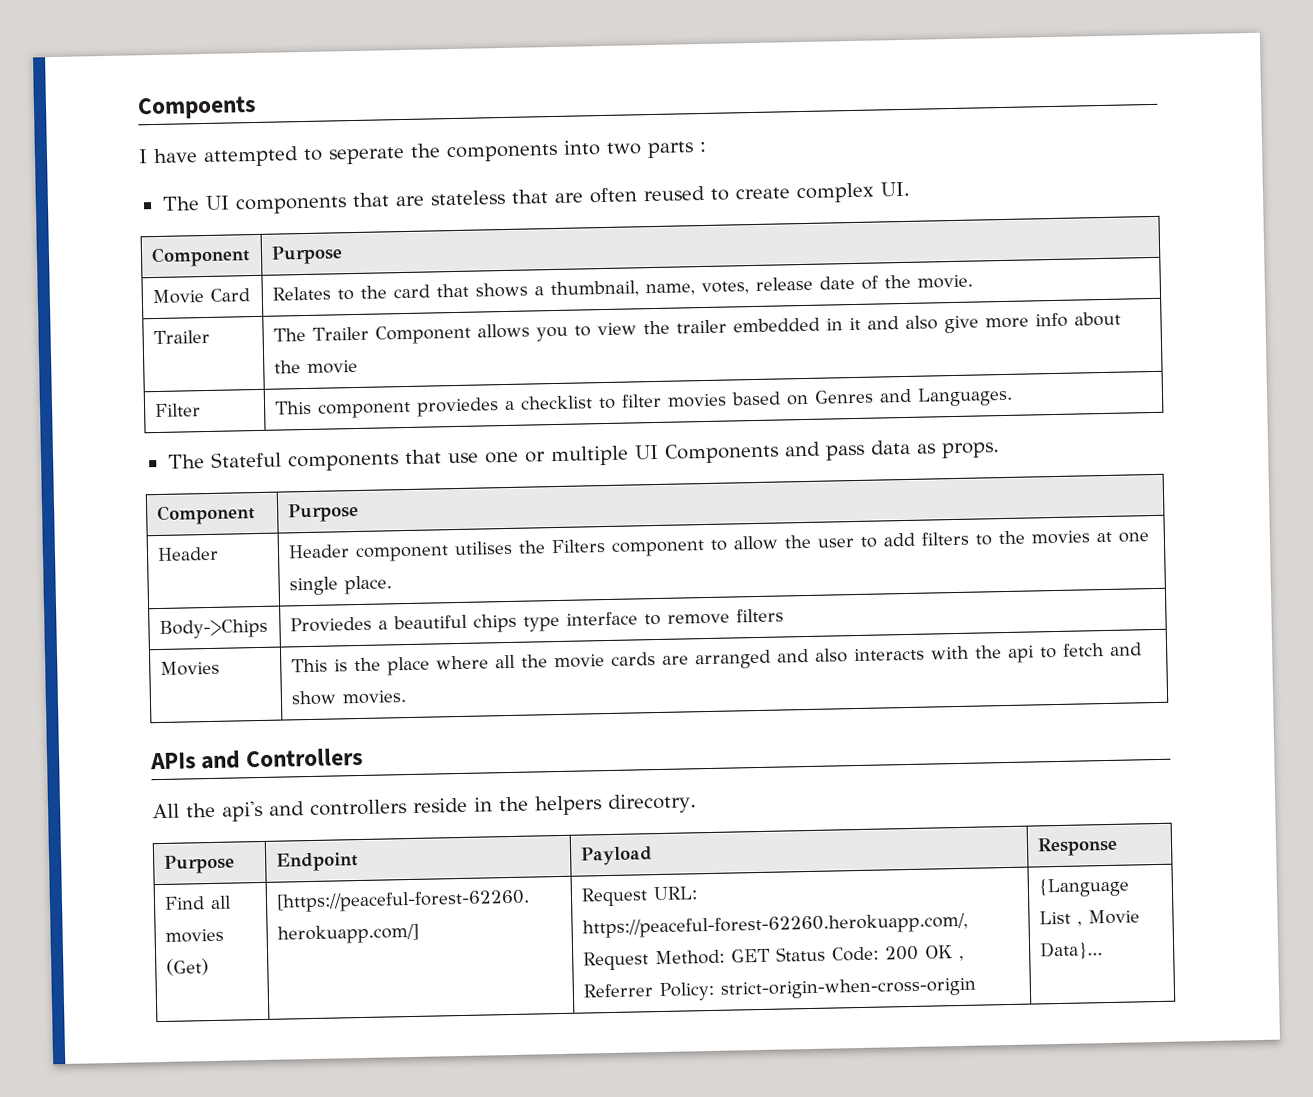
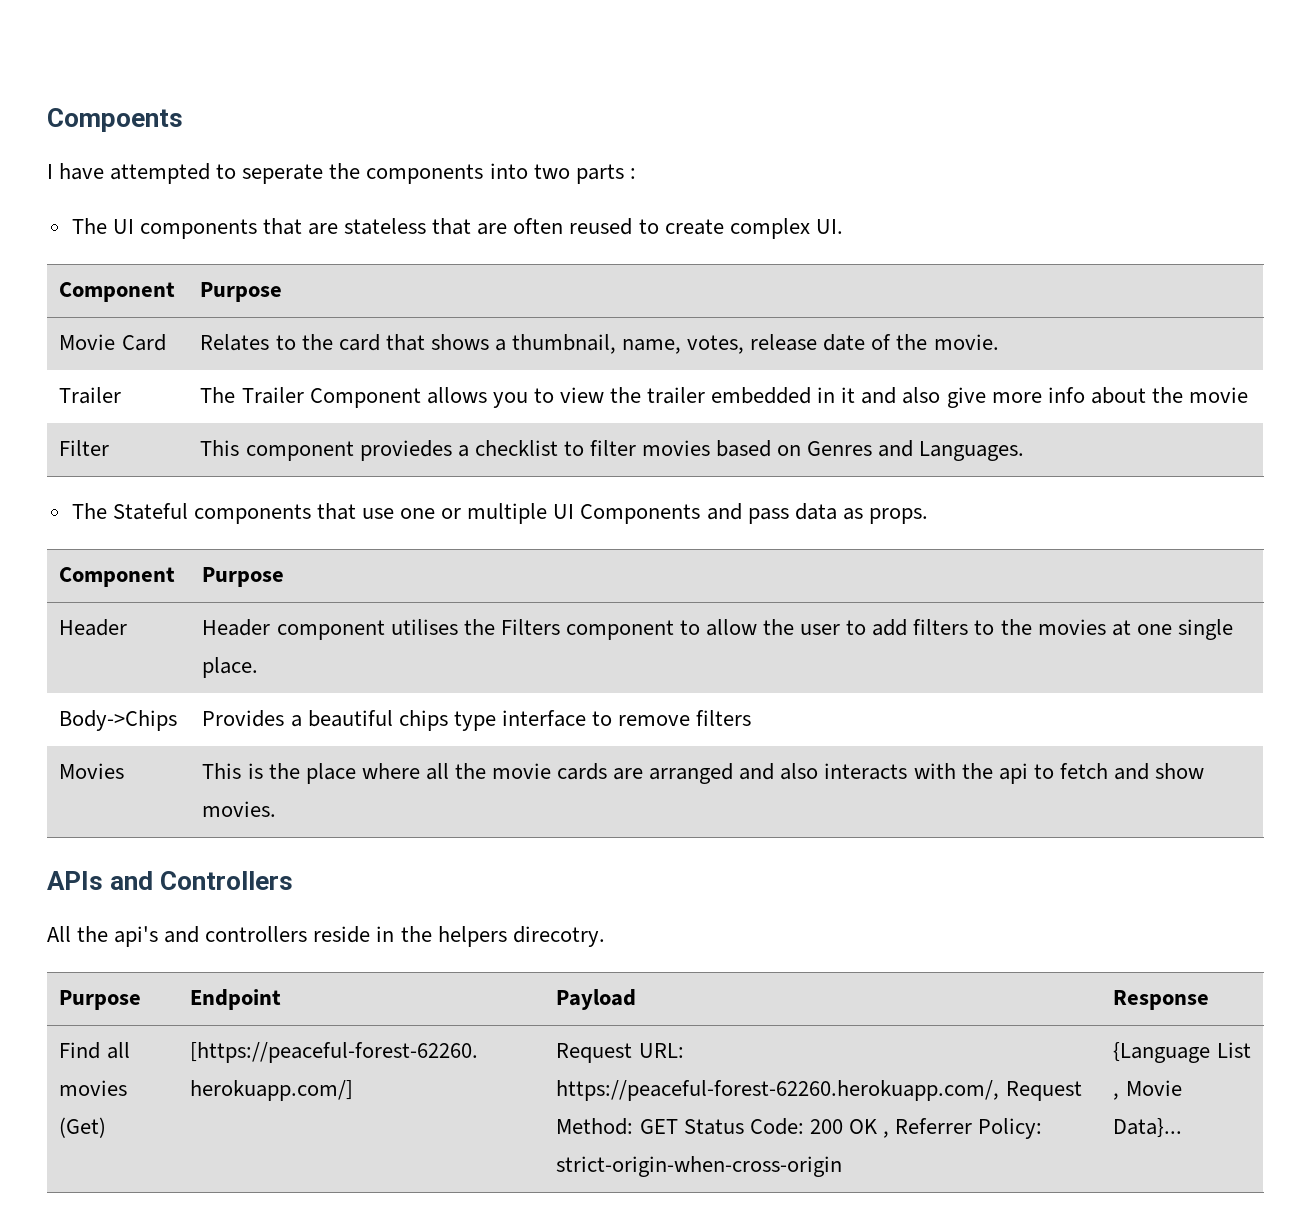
- Body->Chips | Proviedes a beautiful chips type interface to remove filters
+ Body->Chips | Provides a beautiful chips type interface to remove filters

